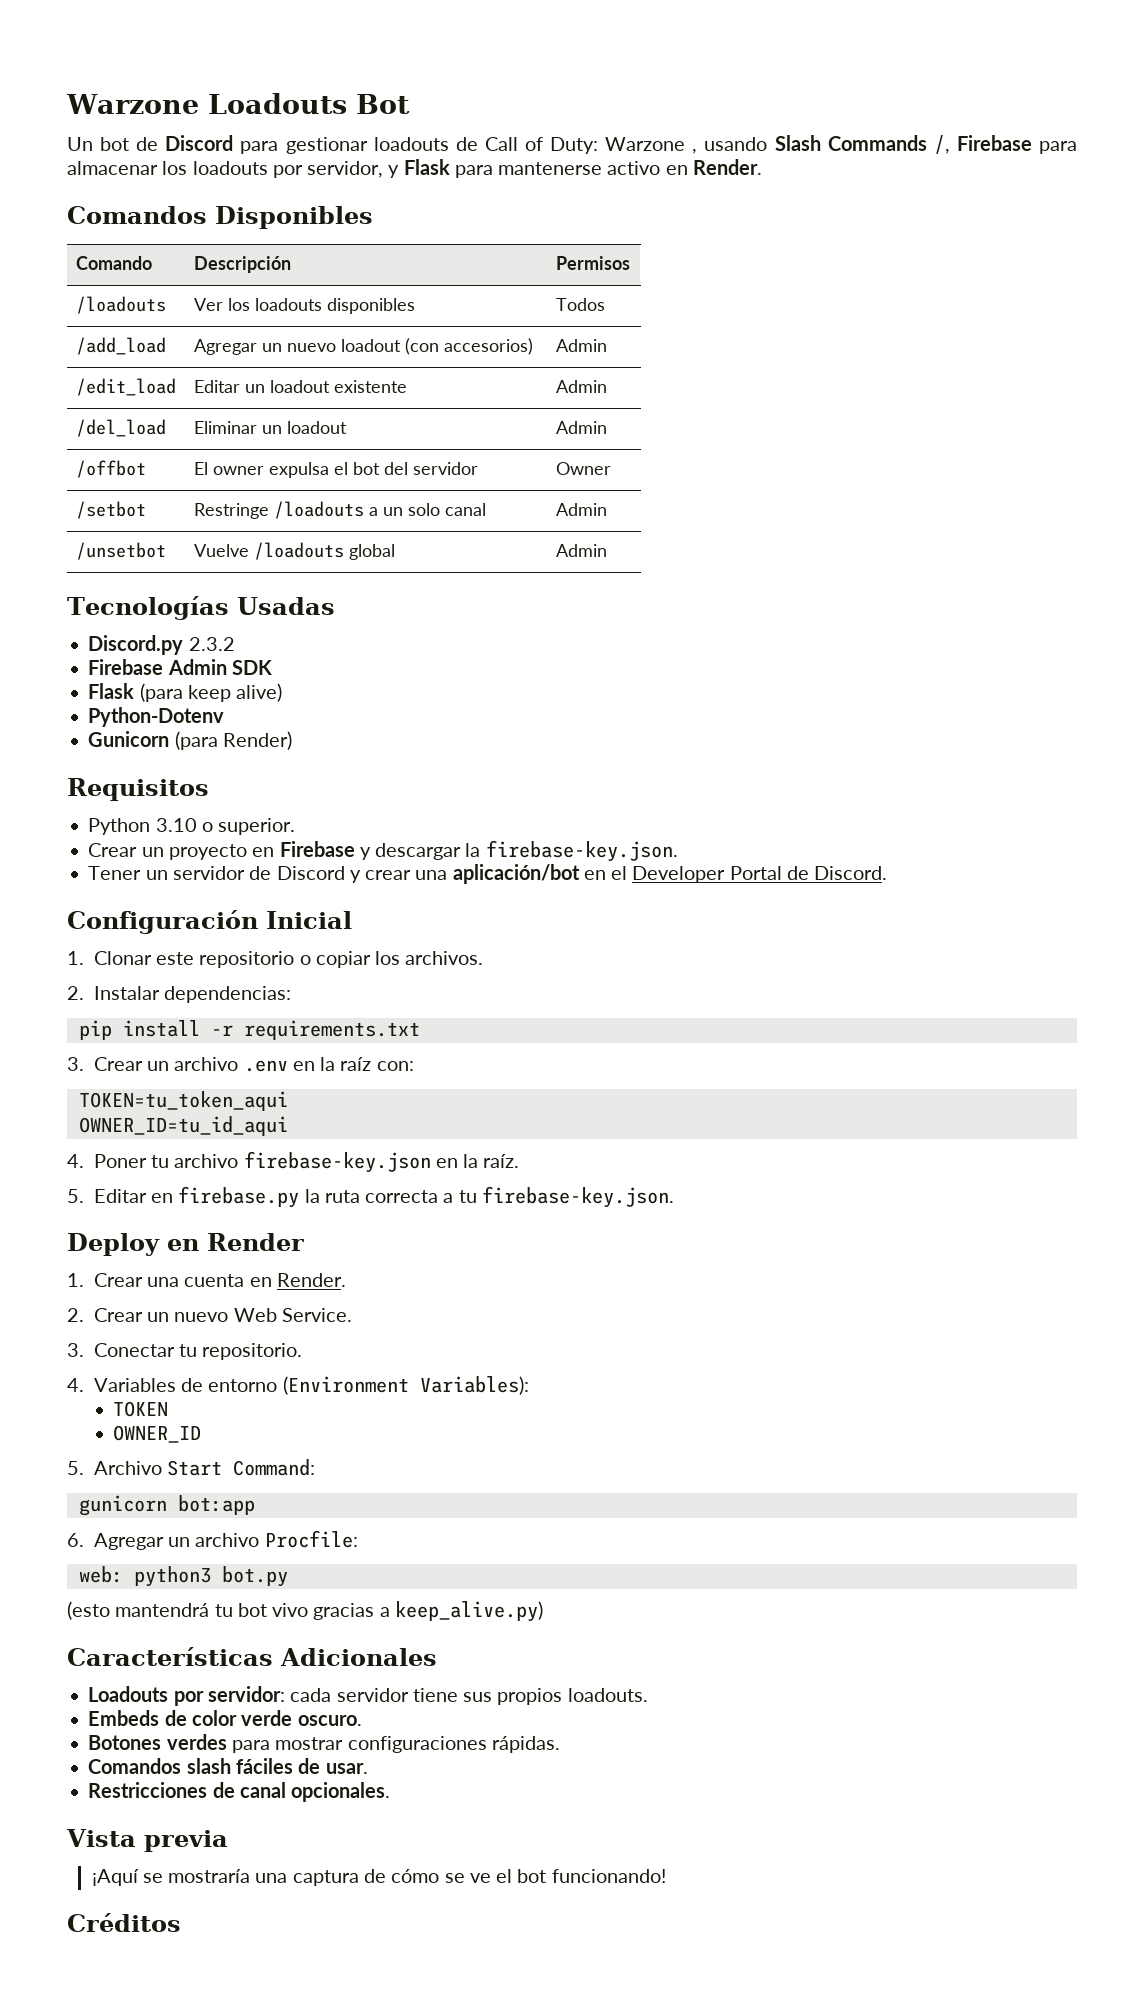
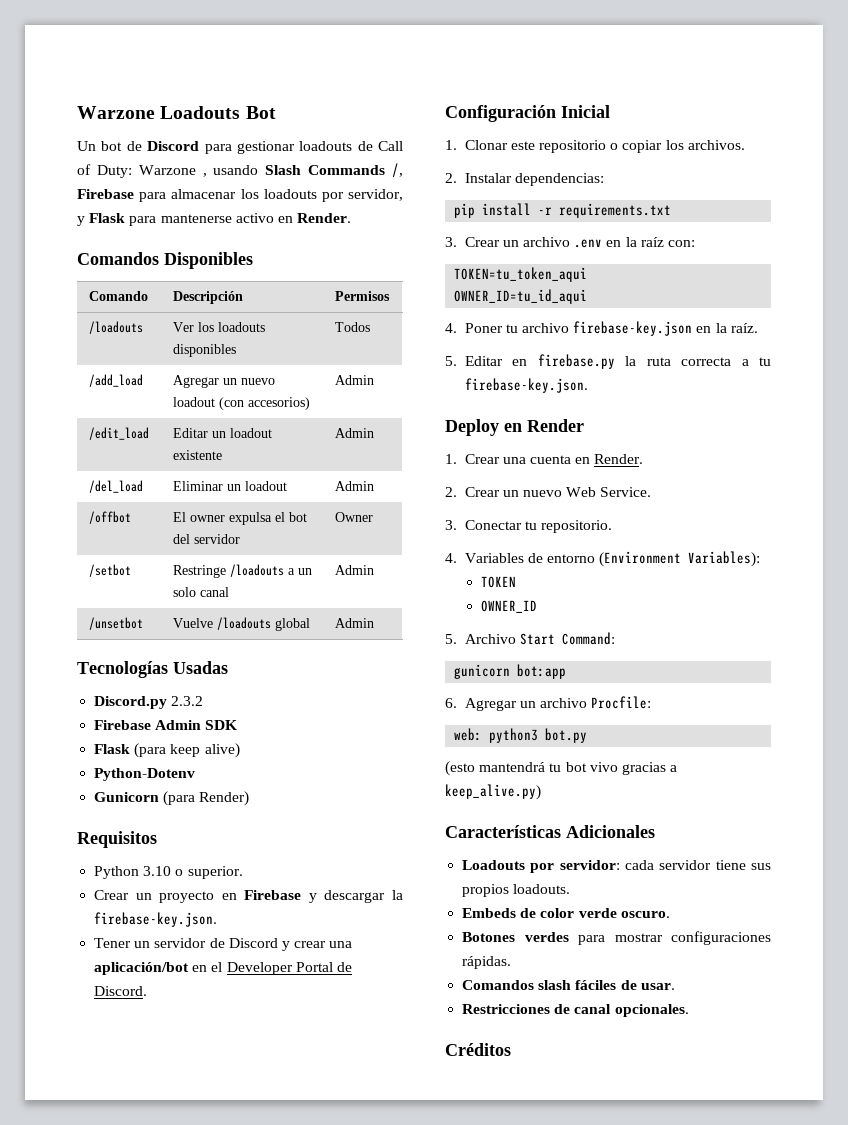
- Vista previa
- ¡Aquí se mostraría una captura de cómo se ve el bot funcionando!

